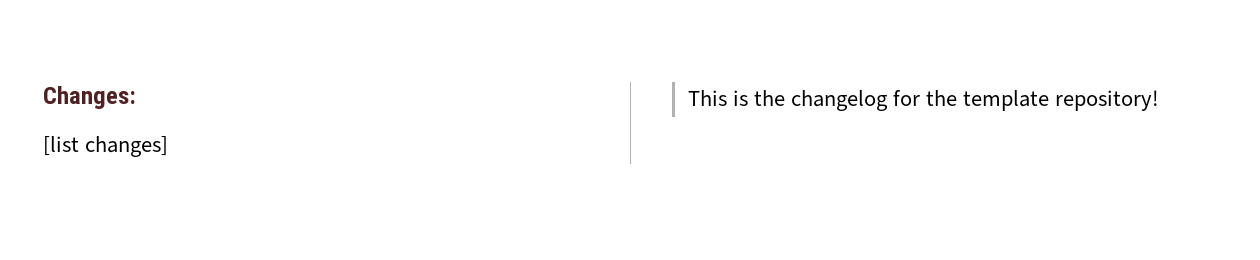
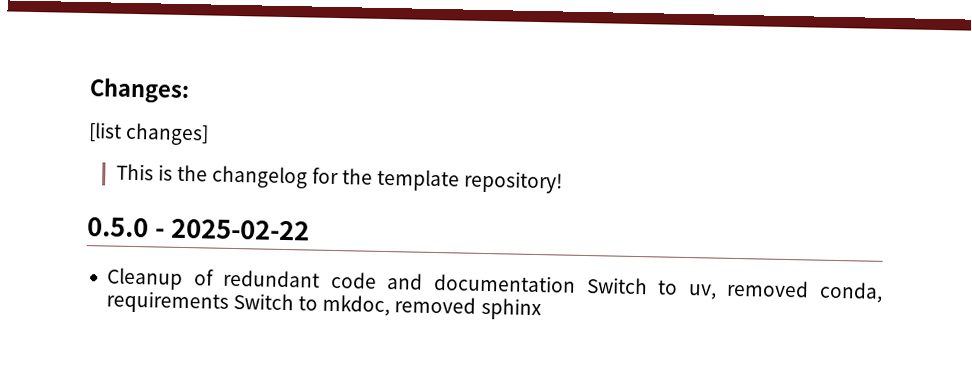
+ 0.5.0 - 2025-02-22
+ Cleanup of redundant code and documentation Switch to uv, removed conda, requirements Switch to mkdoc, removed sphinx

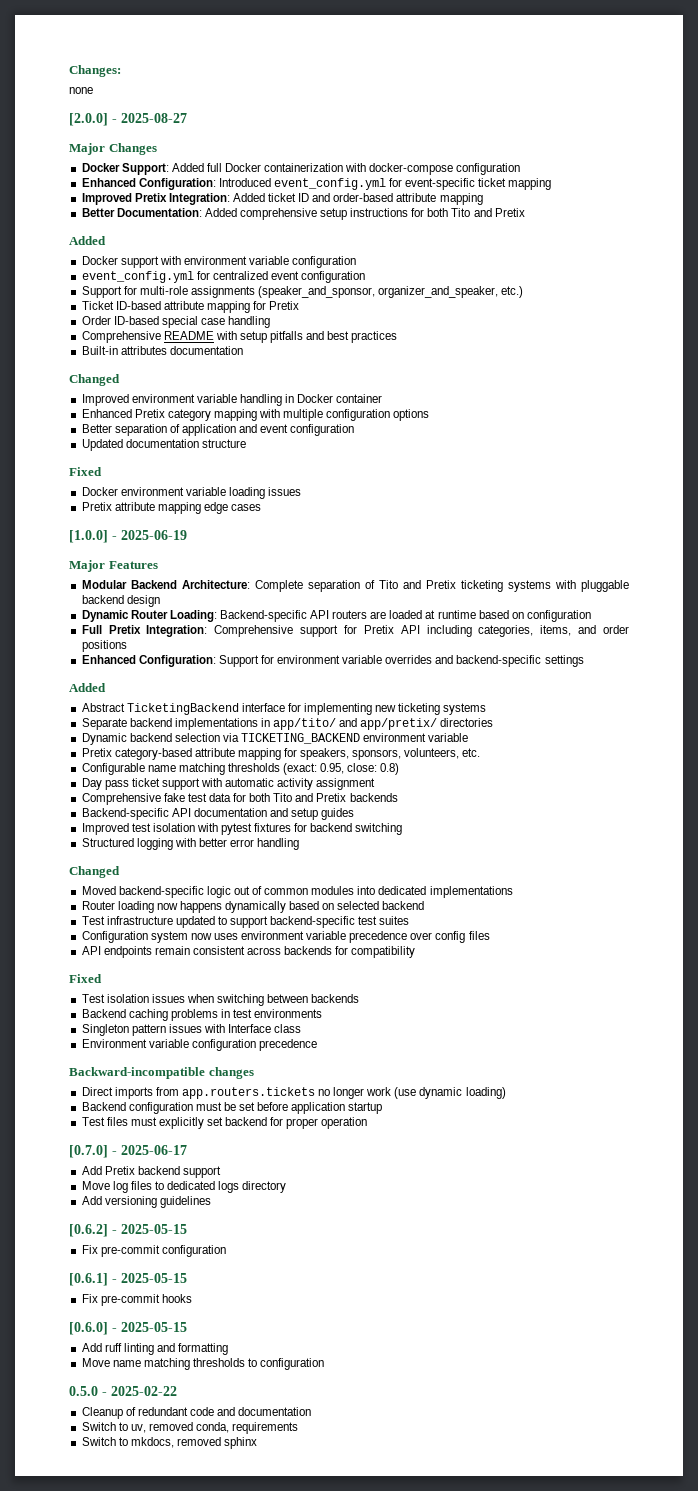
- [list changes]
- This is the changelog for the template repository!
+ none
+ [2.0.0] - 2025-08-27
+ Major Changes
+ Docker Support: Added full Docker containerization with docker-compose configuration
+ Enhanced Configuration: Introduced event_config.yml for event-specific ticket mapping
+ Improved Pretix Integration: Added ticket ID and order-based attribute mapping
+ Better Documentation: Added comprehensive setup instructions for both Tito and Pretix
+ Added
+ Docker support with environment variable configuration
+ event_config.yml for centralized event configuration
+ Support for multi-role assignments (speaker_and_sponsor, organizer_and_speaker, etc.)
+ Ticket ID-based attribute mapping for Pretix
+ Order ID-based special case handling
+ Comprehensive README with setup pitfalls and best practices
+ Built-in attributes documentation
+ Changed
+ Improved environment variable handling in Docker container
+ Enhanced Pretix category mapping with multiple configuration options
+ Better separation of application and event configuration
+ Updated documentation structure
+ Fixed
+ Docker environment variable loading issues
+ Pretix attribute mapping edge cases
+ [1.0.0] - 2025-06-19
+ Major Features
+ Modular Backend Architecture: Complete separation of Tito and Pretix ticketing systems with pluggable backend design
+ Dynamic Router Loading: Backend-specific API routers are loaded at runtime based on configuration
+ Full Pretix Integration: Comprehensive support for Pretix API including categories, items, and order positions
+ Enhanced Configuration: Support for environment variable overrides and backend-specific settings
+ Added
+ Abstract TicketingBackend interface for implementing new ticketing systems
+ Separate backend implementations in app/tito/ and app/pretix/ directories
+ Dynamic backend selection via TICKETING_BACKEND environment variable
+ Pretix category-based attribute mapping for speakers, sponsors, volunteers, etc.
+ Configurable name matching thresholds (exact: 0.95, close: 0.8)
+ Day pass ticket support with automatic activity assignment
+ Comprehensive fake test data for both Tito and Pretix backends
+ Backend-specific API documentation and setup guides
+ Improved test isolation with pytest fixtures for backend switching
+ Structured logging with better error handling
+ Changed
+ Moved backend-specific logic out of common modules into dedicated implementations
+ Router loading now happens dynamically based on selected backend
+ Test infrastructure updated to support backend-specific test suites
+ Configuration system now uses environment variable precedence over config files
+ API endpoints remain consistent across backends for compatibility
+ Fixed
+ Test isolation issues when switching between backends
+ Backend caching problems in test environments
+ Singleton pattern issues with Interface class
+ Environment variable configuration precedence
+ Backward-incompatible changes
+ Direct imports from app.routers.tickets no longer work (use dynamic loading)
+ Backend configuration must be set before application startup
+ Test files must explicitly set backend for proper operation
+ [0.7.0] - 2025-06-17
+ Add Pretix backend support
+ Move log files to dedicated logs directory
+ Add versioning guidelines
+ [0.6.2] - 2025-05-15
+ Fix pre-commit configuration
+ [0.6.1] - 2025-05-15
+ Fix pre-commit hooks
+ [0.6.0] - 2025-05-15
+ Add ruff linting and formatting
+ Move name matching thresholds to configuration
- Cleanup of redundant code and documentation Switch to uv, removed conda, requirements Switch to mkdoc, removed sphinx
+ Cleanup of redundant code and documentation
+ Switch to uv, removed conda, requirements
+ Switch to mkdocs, removed sphinx

